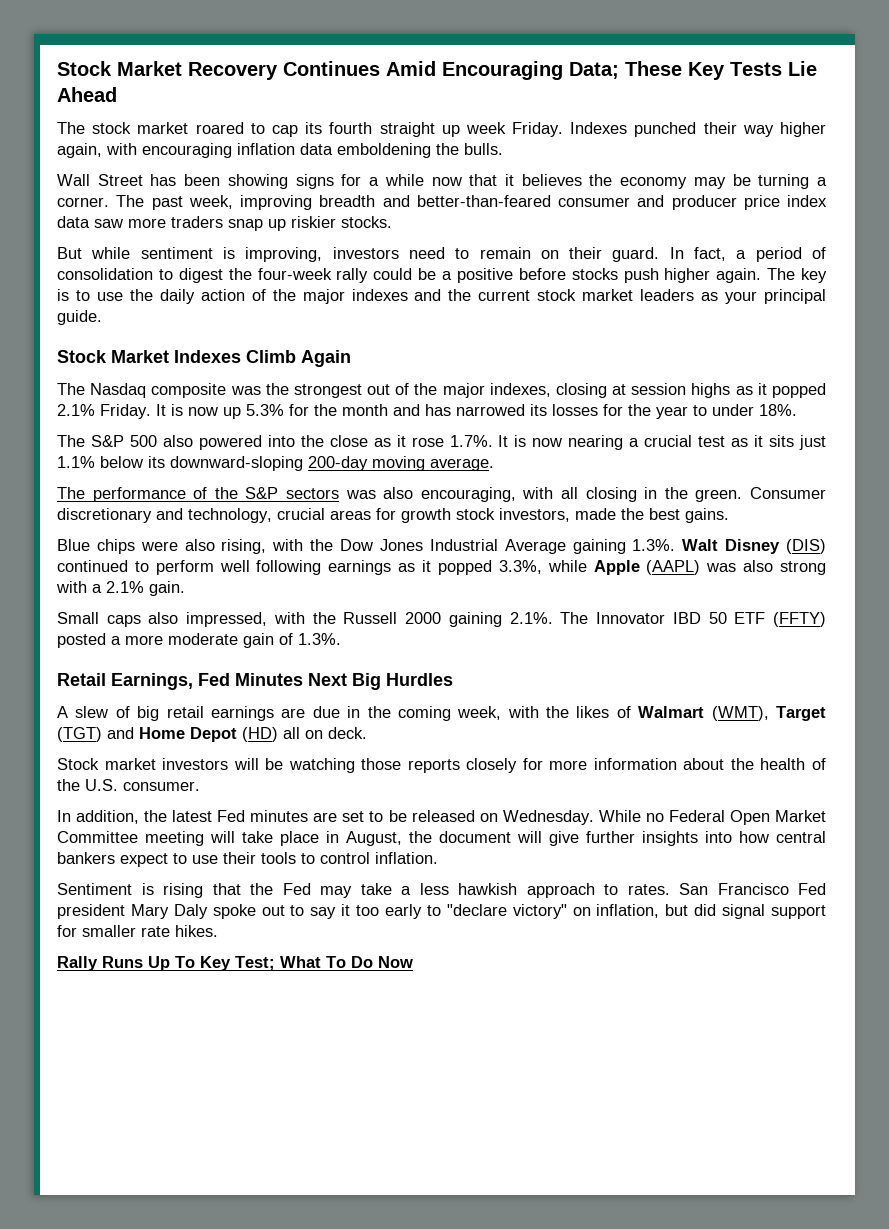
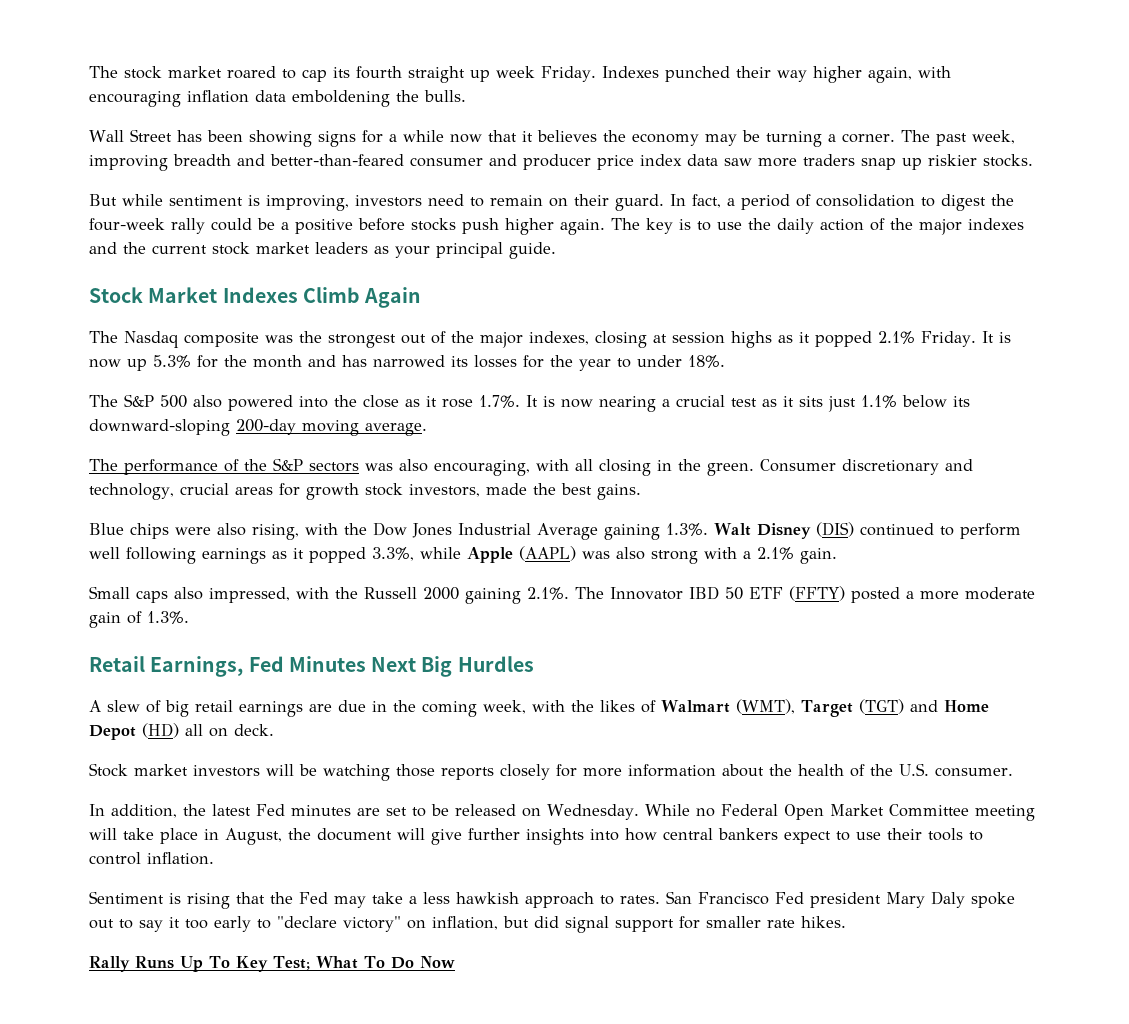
- Stock Market Recovery Continues Amid Encouraging Data; These Key Tests Lie Ahead

